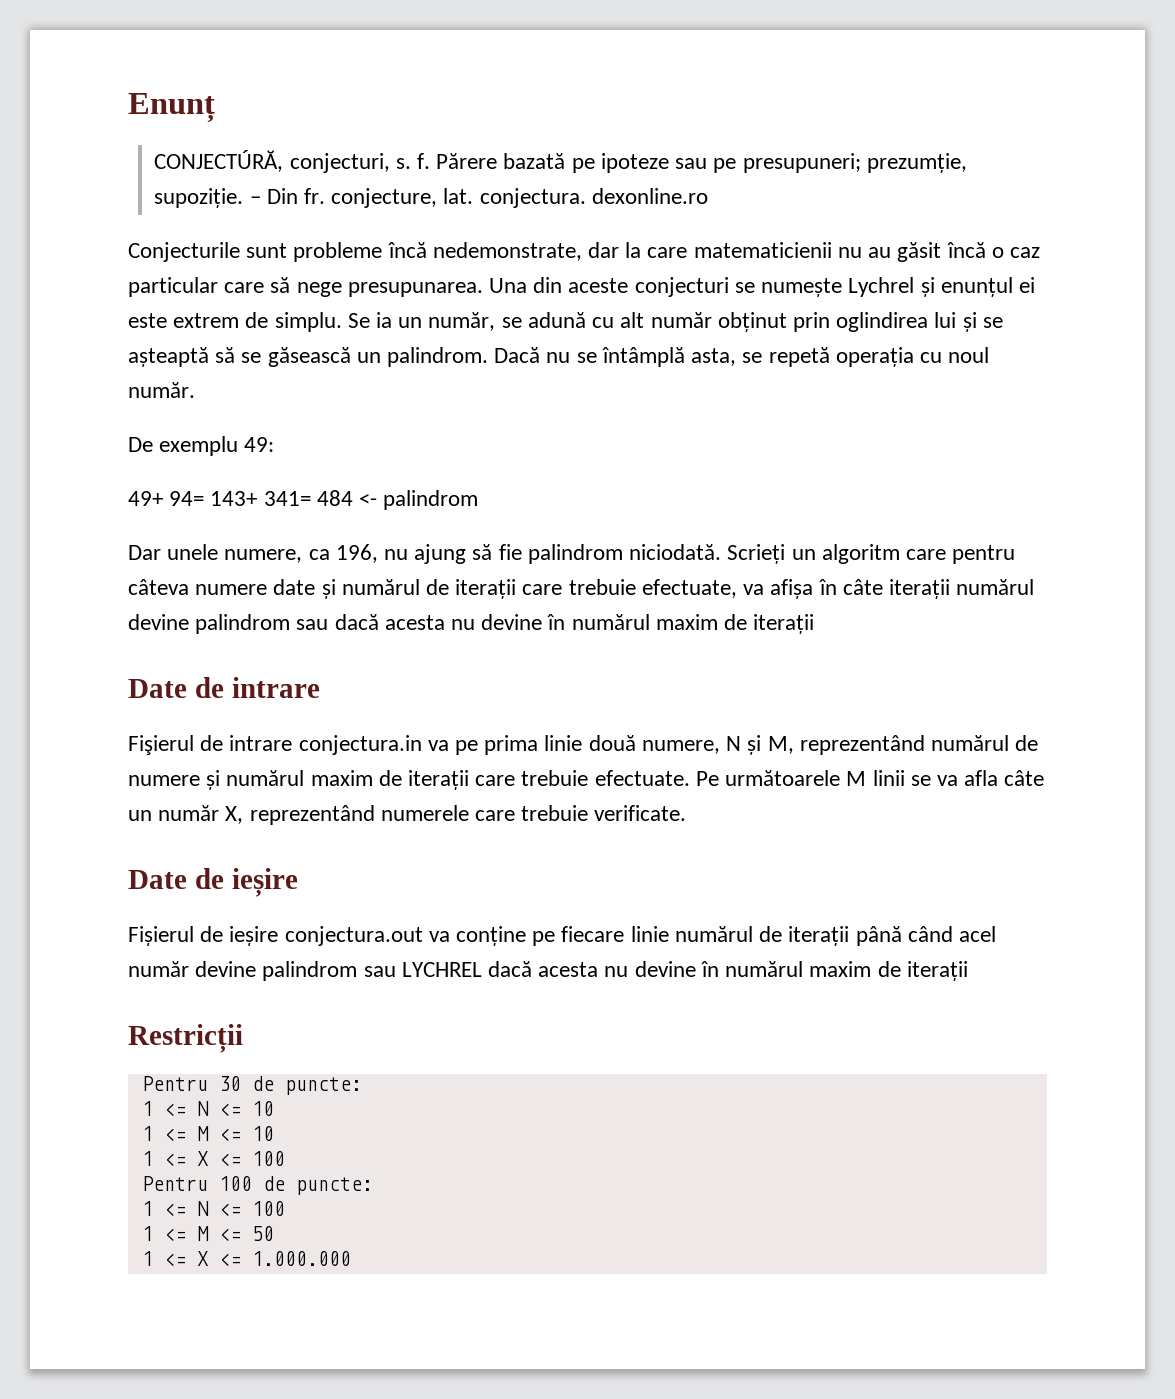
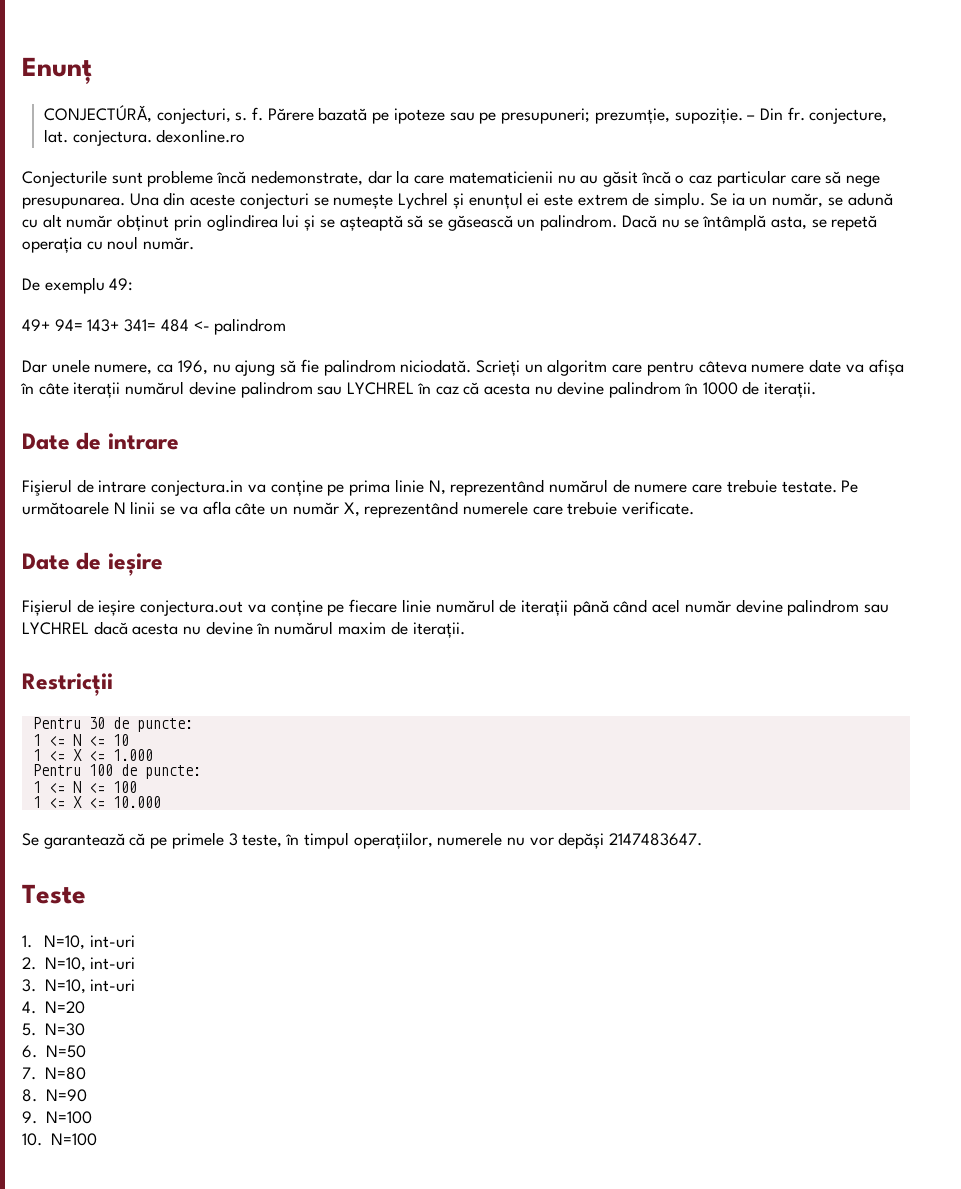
- Scrieți un algoritm care pentru câteva numere date și numărul de iterații care trebuie efectuate, va afișa în câte iterații numărul devine palindrom sau dacă acesta nu devine în numărul maxim de iterații
+ Scrieți un algoritm care pentru câteva numere date va afișa în câte iterații numărul devine palindrom sau LYCHREL în caz că acesta nu devine palindrom în 1000 de iterații.
- Fişierul de intrare conjectura.in va pe prima linie două numere, N și M, reprezentând numărul de numere și numărul maxim de iterații care trebuie efectuate.
+ Fişierul de intrare conjectura.in va conține pe prima linie N, reprezentând numărul de numere care trebuie testate.
- Pe următoarele M linii se va afla câte un număr X, reprezentând numerele care trebuie verificate.
+ Pe următoarele N linii se va afla câte un număr X, reprezentând numerele care trebuie verificate.
- Fișierul de ieșire conjectura.out va conține pe fiecare linie numărul de iterații până când acel număr devine palindrom sau LYCHREL dacă acesta nu devine în numărul maxim de iterații
+ Fișierul de ieșire conjectura.out va conține pe fiecare linie numărul de iterații până când acel număr devine palindrom sau LYCHREL dacă acesta nu devine în numărul maxim de iterații.
- 1 <= M <= 10
- 1 <= X <= 100
+ 1 <= X <= 1.000
- 1 <= M <= 50
- 1 <= X <= 1.000.000
+ 1 <= X <= 10.000
+ Se garantează că pe primele 3 teste, în timpul operațiilor, numerele nu vor depăși 2147483647.
+ Teste
+ 1. N=10, int-uri
+ 2. N=10, int-uri
+ 3. N=10, int-uri
+ 4. N=20
+ 5. N=30
+ 6. N=50
+ 7. N=80
+ 8. N=90
+ 9. N=100
+ 10. N=100

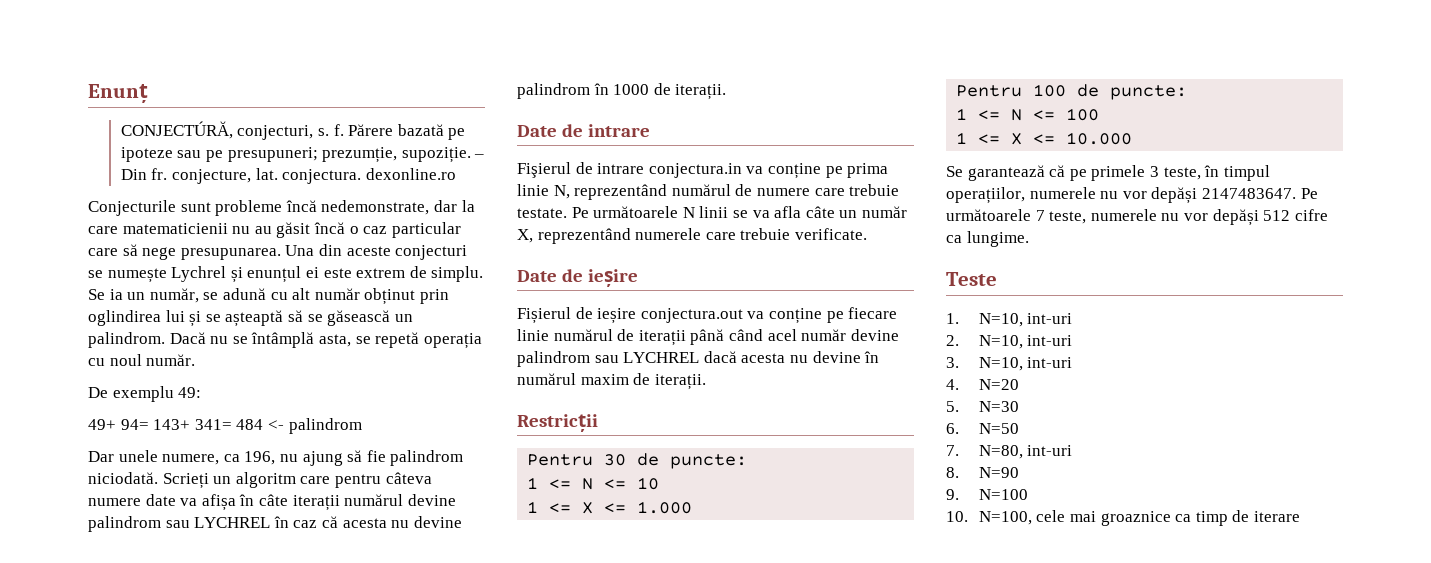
+ Pe următoarele 7 teste, numerele nu vor depăși 512 cifre ca lungime.
- 7. N=80
+ 7. N=80, int-uri
- 10. N=100
+ 10. N=100, cele mai groaznice ca timp de iterare

